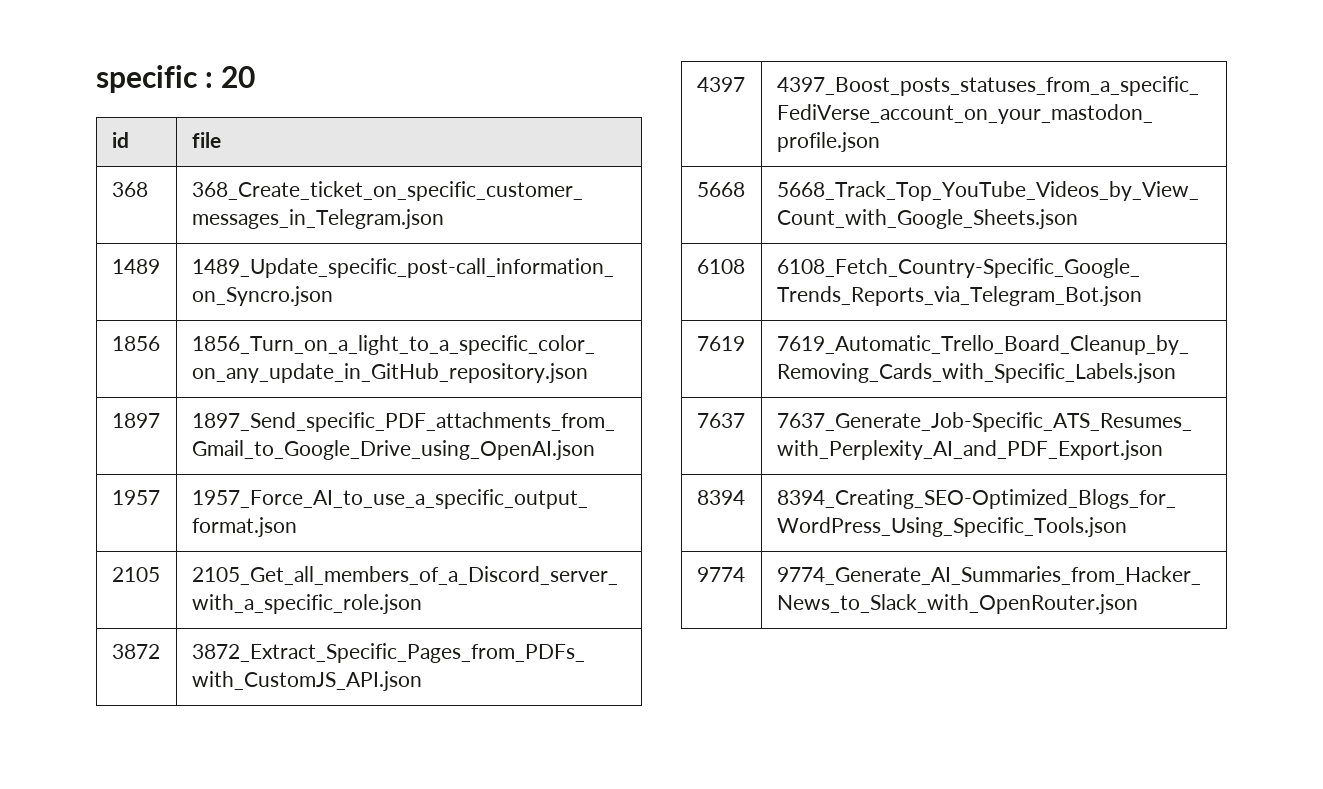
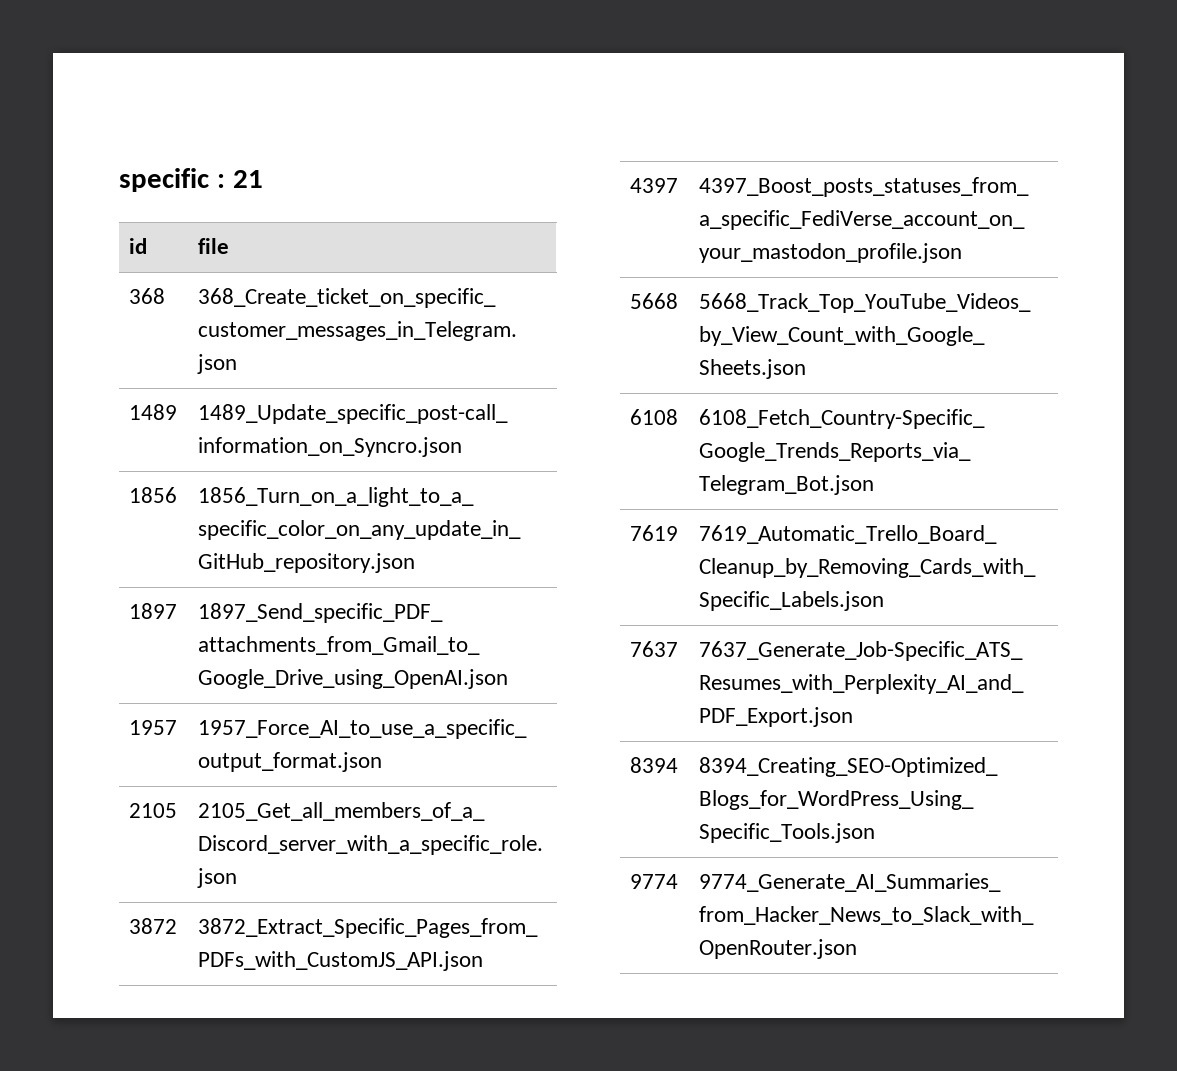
- specific : 20
+ specific : 21

